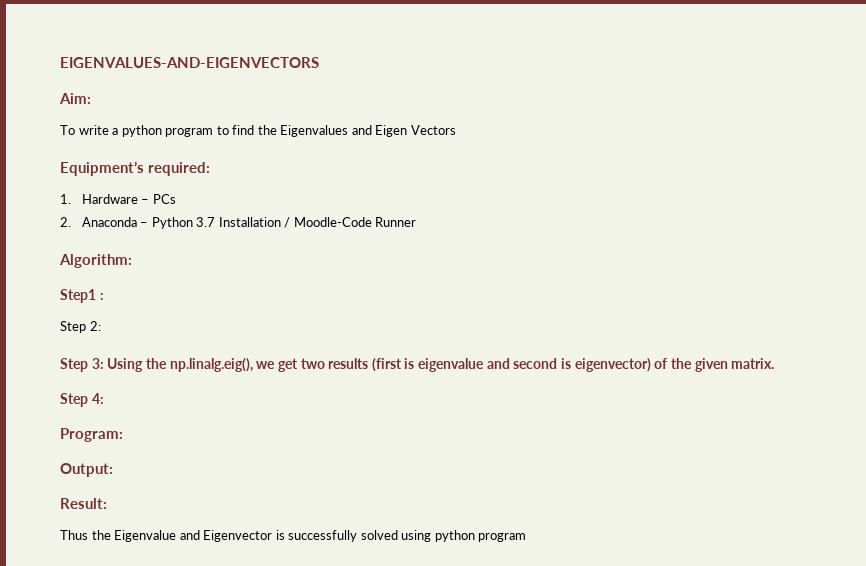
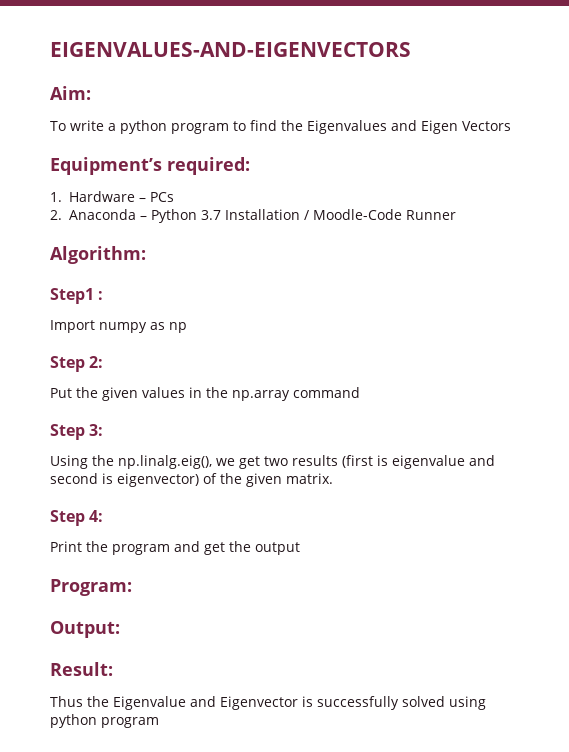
+ Import numpy as np
  Step 2:
+ Put the given values in the np.array command
- Step 3: Using the np.linalg.eig(), we get two results (first is eigenvalue and second is eigenvector) of the given matrix.
+ Step 3:
+ Using the np.linalg.eig(), we get two results (first is eigenvalue and second is eigenvector) of the given matrix.
+ Print the program and get the output

